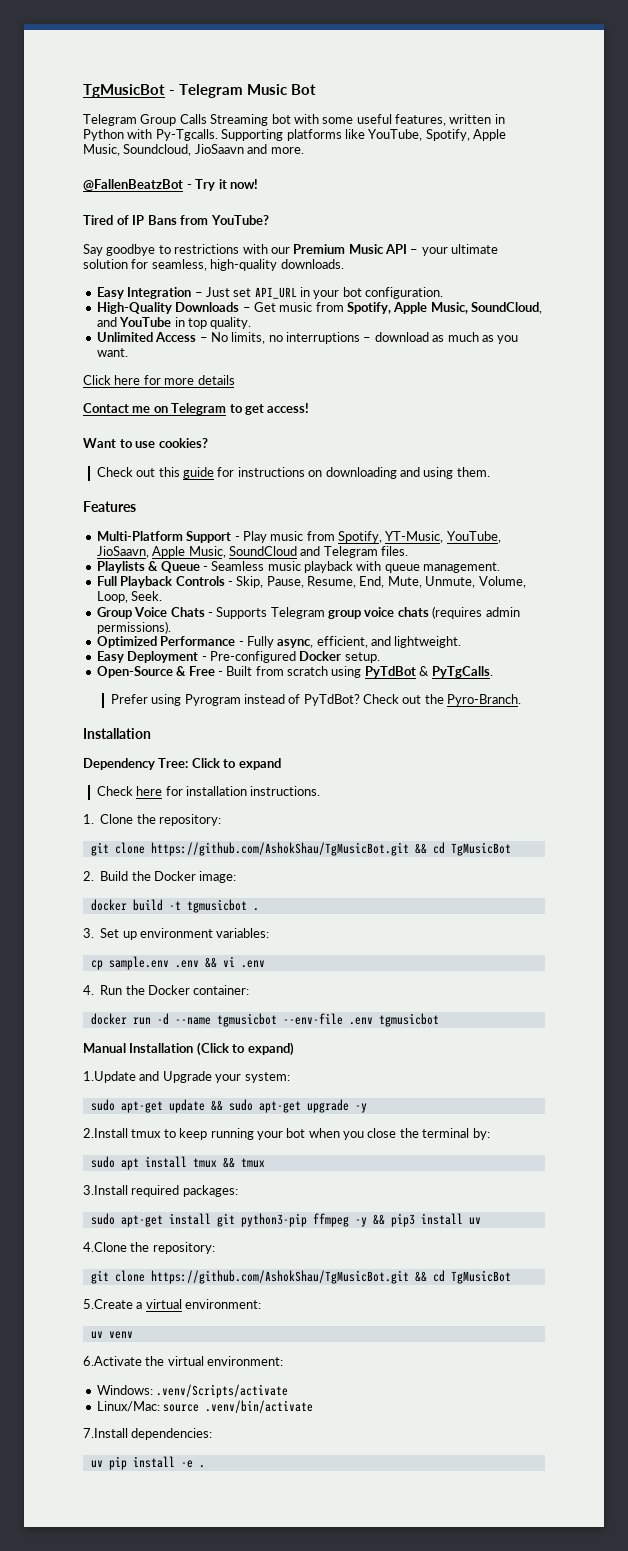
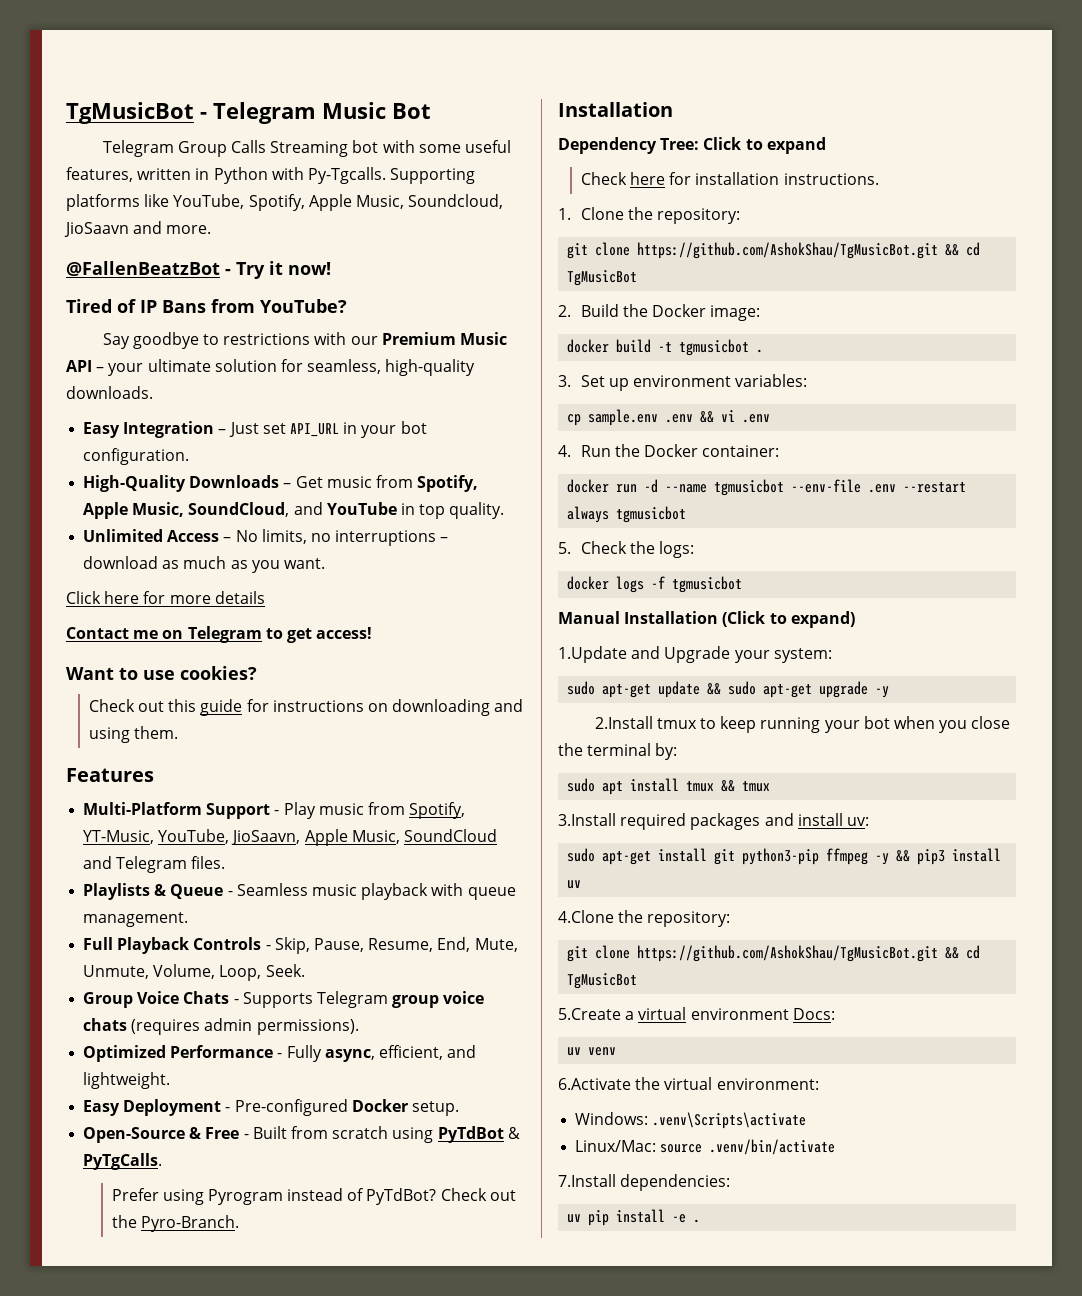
- docker run -d --name tgmusicbot --env-file .env tgmusicbot
+ docker run -d --name tgmusicbot --env-file .env --restart always tgmusicbot
+ 5. Check the logs:
+ docker logs -f tgmusicbot
- 3.Install required packages:
+ 3.Install required packages and install uv:
- 5.Create a virtual environment:
+ 5.Create a virtual environment Docs:
- Windows: .venv/Scripts/activate
+ Windows: .venv\Scripts\activate

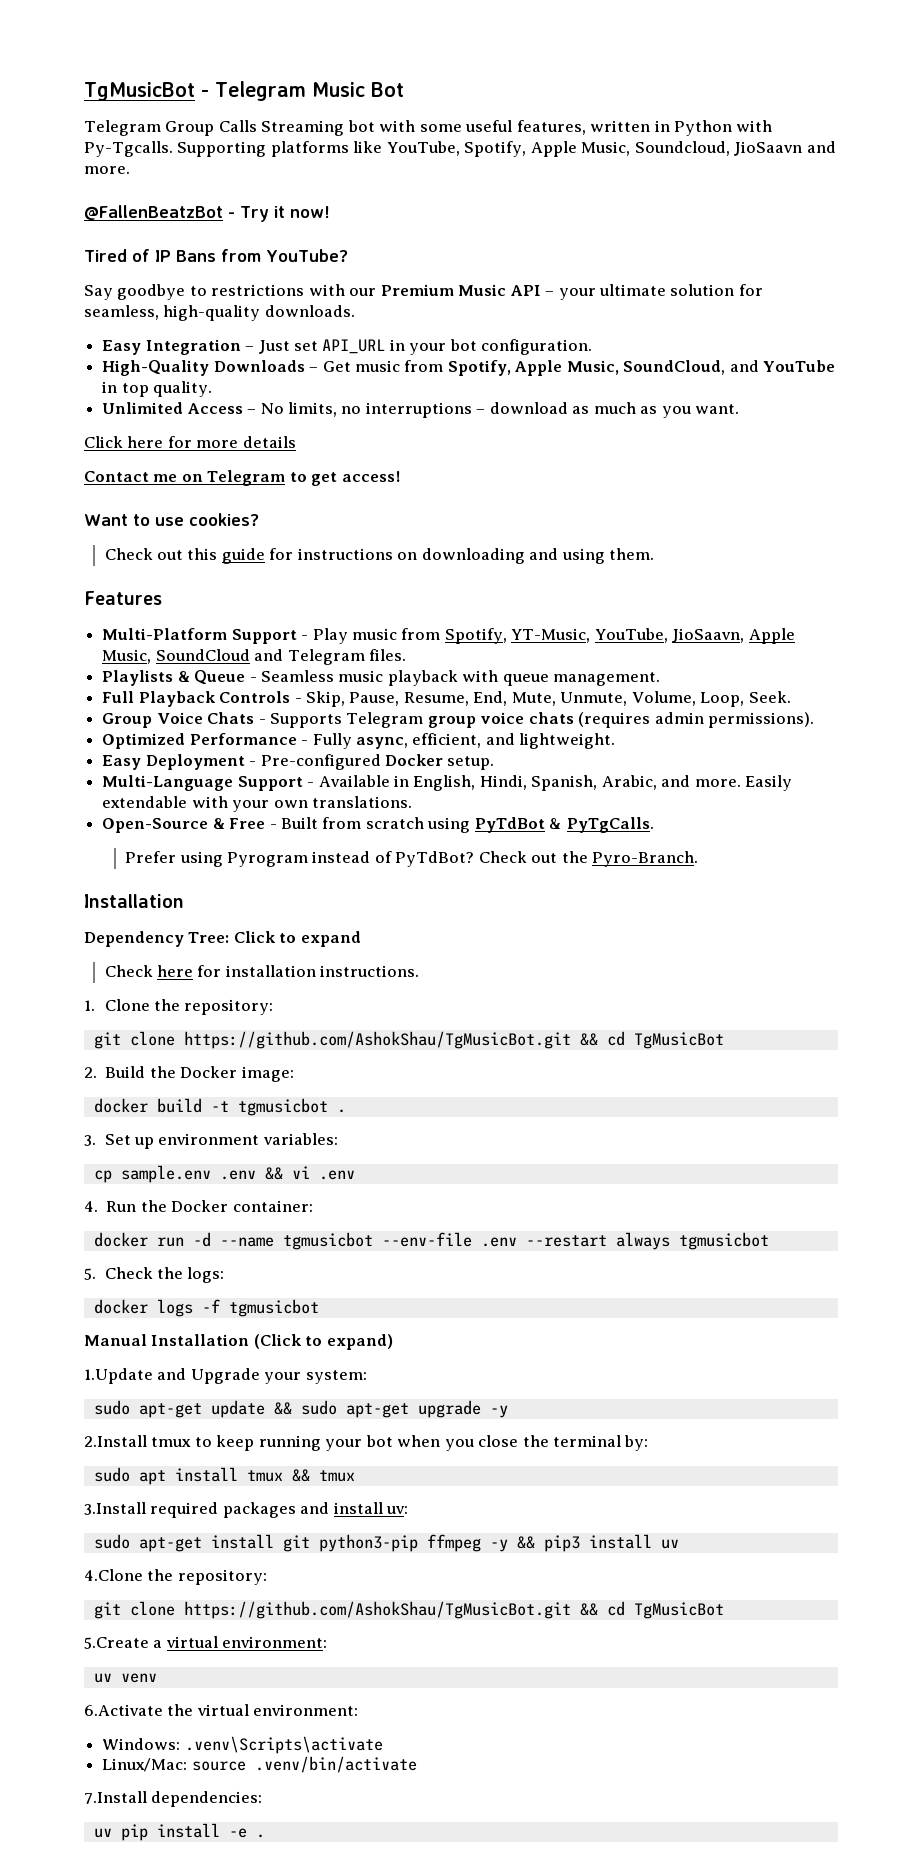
+ Multi-Language Support - Available in English, Hindi, Spanish, Arabic, and more. Easily extendable with your own translations.
- 5.Create a virtual environment Docs:
+ 5.Create a virtual environment:

